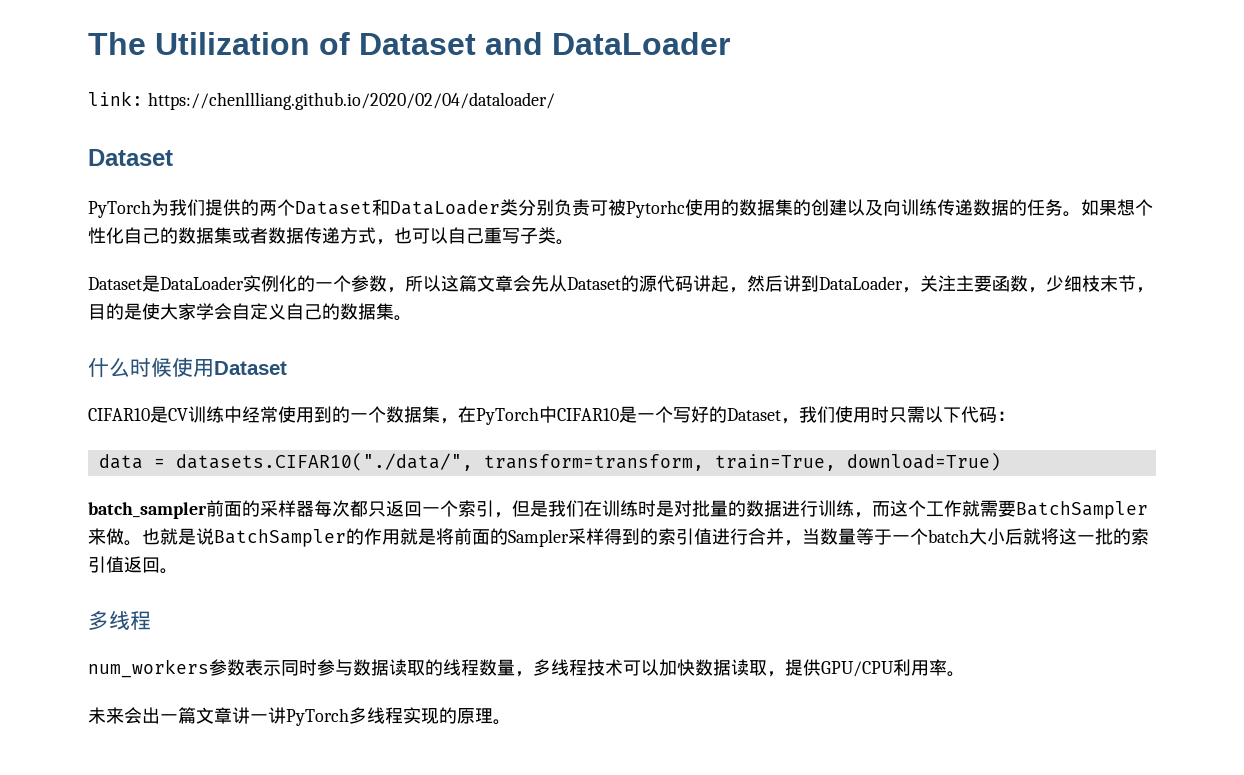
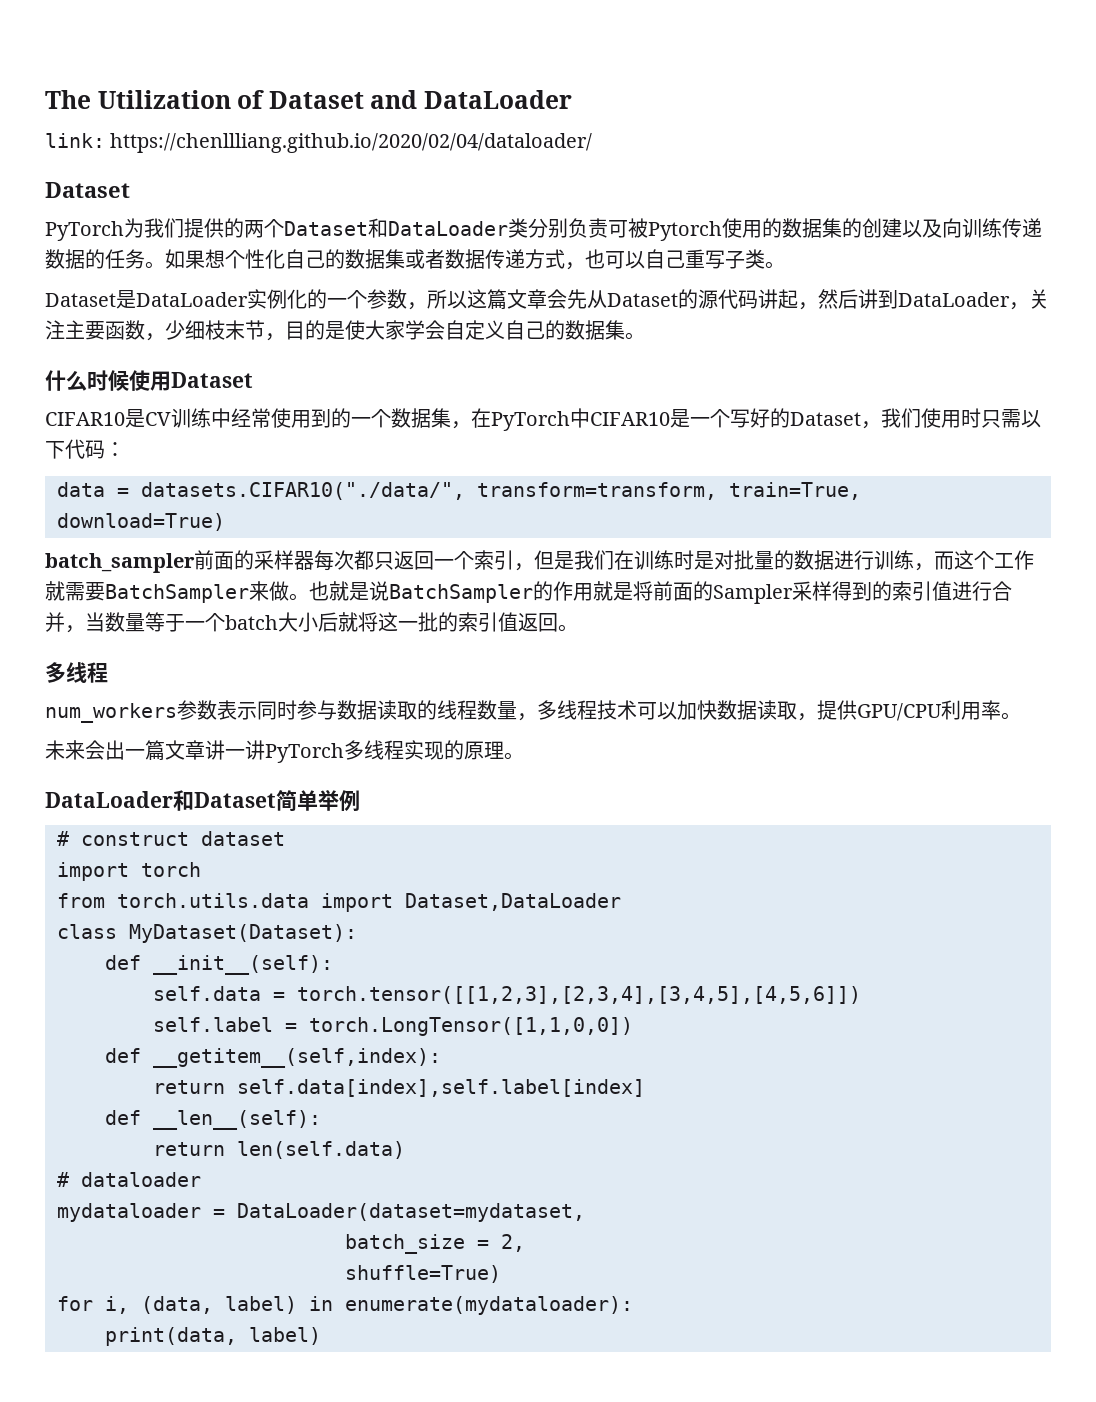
- PyTorch为我们提供的两个Dataset和DataLoader类分别负责可被Pytorhc使用的数据集的创建以及向训练传递数据的任务。
+ PyTorch为我们提供的两个Dataset和DataLoader类分别负责可被Pytorch使用的数据集的创建以及向训练传递数据的任务。
+ DataLoader和Dataset简单举例
+ # construct dataset
+ import torch
+ from torch.utils.data import Dataset,DataLoader
+ class MyDataset(Dataset):
+ def __init__(self):
+ self.data = torch.tensor([[1,2,3],[2,3,4],[3,4,5],[4,5,6]])
+ self.label = torch.LongTensor([1,1,0,0])
+ def __getitem__(self,index):
+ return self.data[index],self.label[index]
+ def __len__(self):
+ return len(self.data)
+ # dataloader
+ mydataloader = DataLoader(dataset=mydataset,
+ batch_size = 2,
+ shuffle=True)
+ for i, (data, label) in enumerate(mydataloader):
+ print(data, label)

